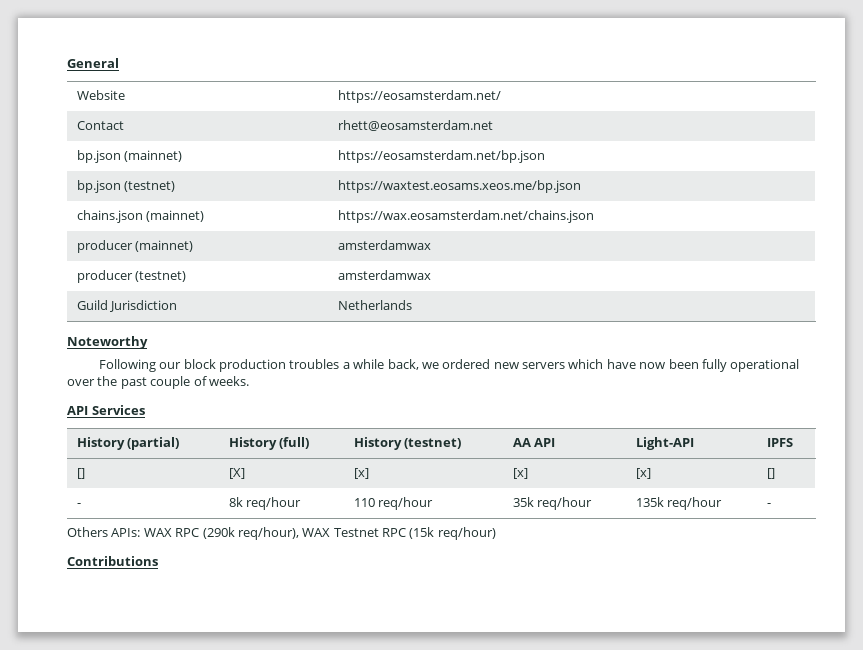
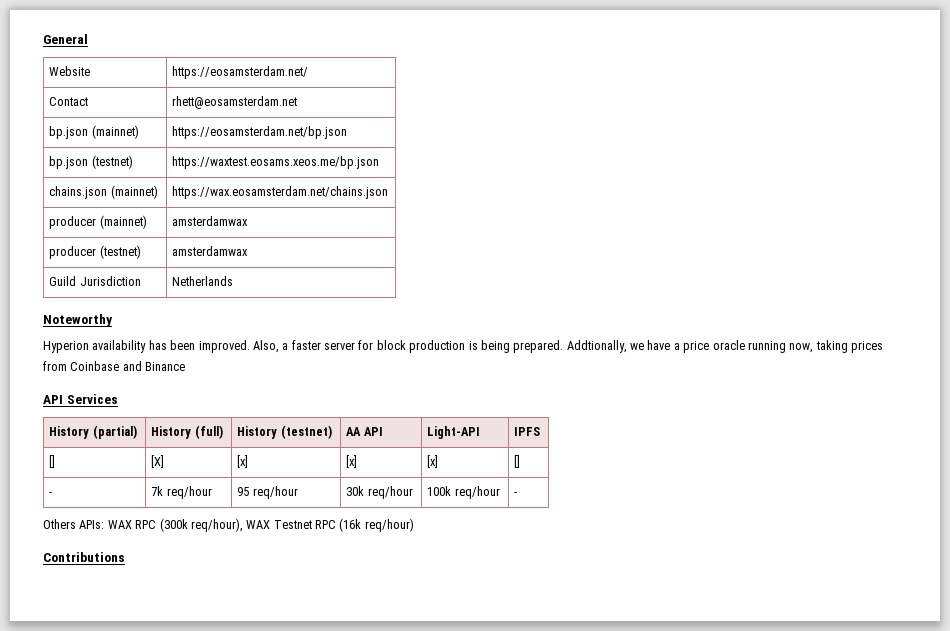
- Following our block production troubles a while back, we ordered new servers which have now been fully operational over the past couple of weeks.
+ Hyperion availability has been improved. Also, a faster server for block production is being prepared. Addtionally, we have a price oracle running now, taking prices from Coinbase and Binance
- - | 8k req/hour | 110 req/hour | 35k req/hour | 135k req/hour | -
+ - | 7k req/hour | 95 req/hour | 30k req/hour | 100k req/hour | -
- Others APIs: WAX RPC (290k req/hour), WAX Testnet RPC (15k req/hour)
+ Others APIs: WAX RPC (300k req/hour), WAX Testnet RPC (16k req/hour)

